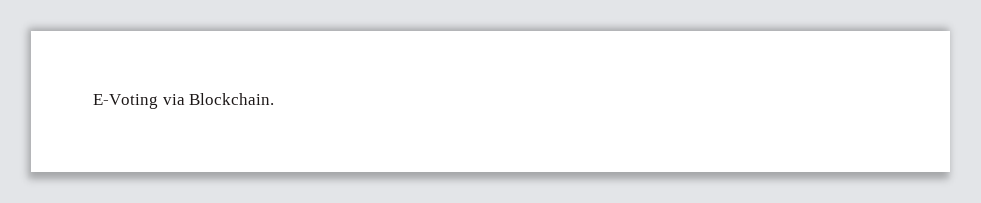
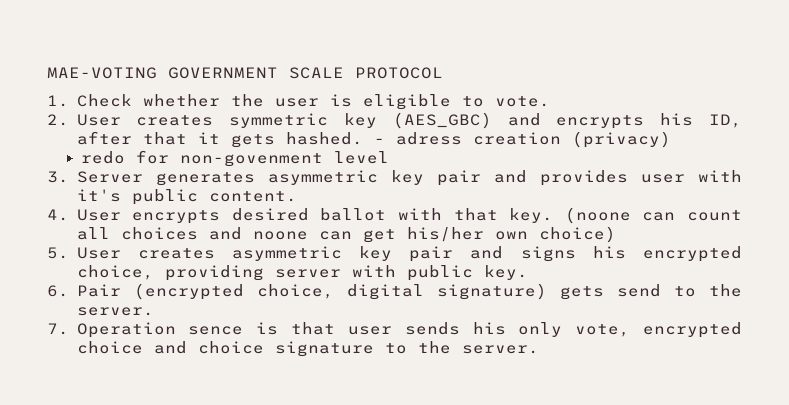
- E-Voting via Blockchain.
+ MAE-VOTING GOVERNMENT SCALE PROTOCOL
+ 1. Check whether the user is eligible to vote.
+ 2. User creates symmetric key (AES_GBC) and encrypts his ID, after that it gets hashed. - adress creation (privacy)
+ redo for non-govenment level
+ 3. Server generates asymmetric key pair and provides user with it's public content.
+ 4. User encrypts desired ballot with that key. (noone can count all choices and noone can get his/her own choice)
+ 5. User creates asymmetric key pair and signs his encrypted choice, providing server with public key.
+ 6. Pair (encrypted choice, digital signature) gets send to the server.
+ 7. Operation sence is that user sends his only vote, encrypted choice and choice signature to the server.

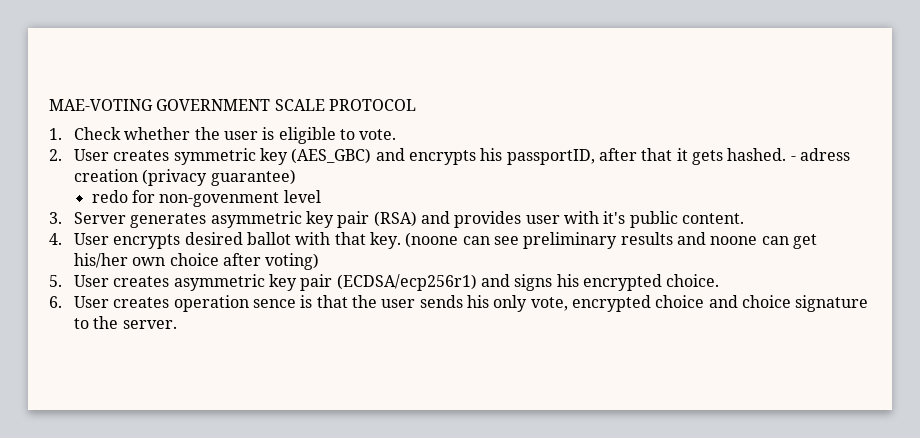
- 2. User creates symmetric key (AES_GBC) and encrypts his ID, after that it gets hashed.
+ 2. User creates symmetric key (AES_GBC) and encrypts his passportID, after that it gets hashed.
- - adress creation (privacy)
+ - adress creation (privacy guarantee)
- 3. Server generates asymmetric key pair and provides user with it's public content.
+ 3. Server generates asymmetric key pair (RSA) and provides user with it's public content.
- (noone can count all choices and noone can get his/her own choice)
+ (noone can see preliminary results and noone can get his/her own choice after voting)
- 5. User creates asymmetric key pair and signs his encrypted choice, providing server with public key.
- 6. Pair (encrypted choice, digital signature) gets send to the server.
- 7. Operation sence is that user sends his only vote, encrypted choice and choice signature to the server.
+ 5. User creates asymmetric key pair (ECDSA/ecp256r1) and signs his encrypted choice.
+ 6. User creates operation sence is that the user sends his only vote, encrypted choice and choice signature to the server.

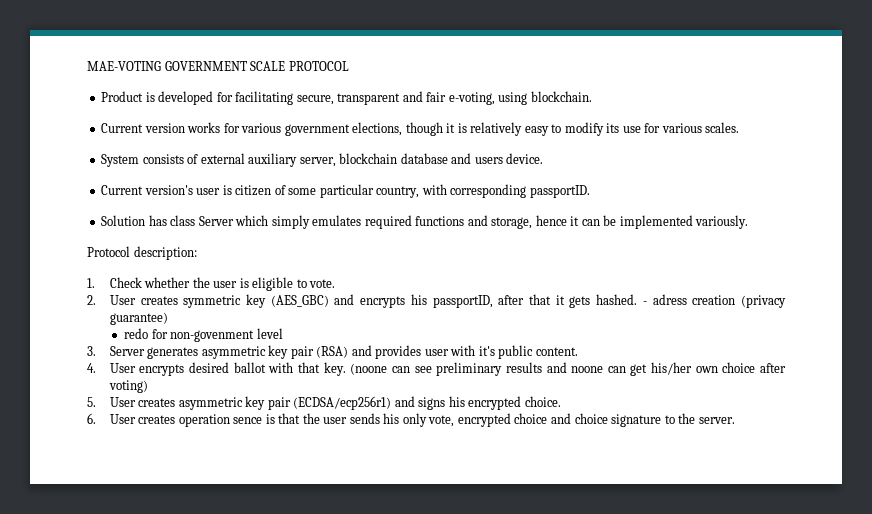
+ Product is developed for facilitating secure, transparent and fair e-voting, using blockchain.
+ Current version works for various government elections, though it is relatively easy to modify its use for various scales.
+ System consists of external auxiliary server, blockchain database and users device.
+ Current version's user is citizen of some particular country, with corresponding passportID.
+ Solution has class Server which simply emulates required functions and storage, hence it can be implemented variously.
+ Protocol description:

